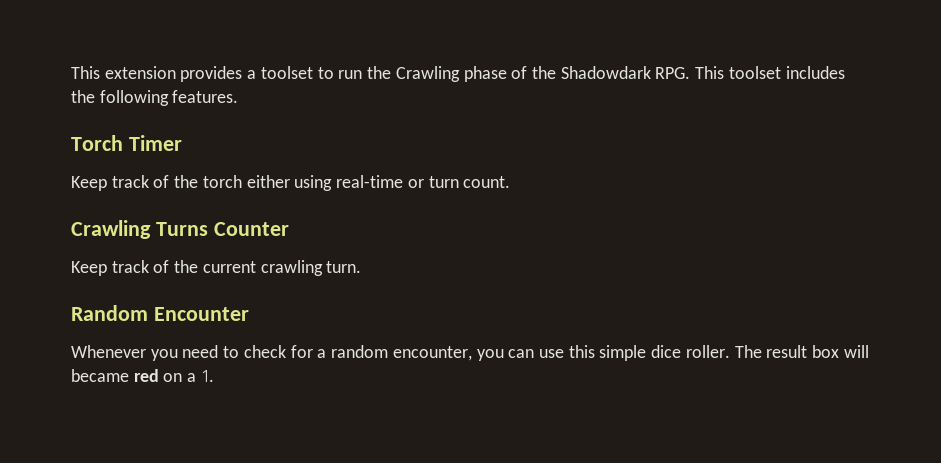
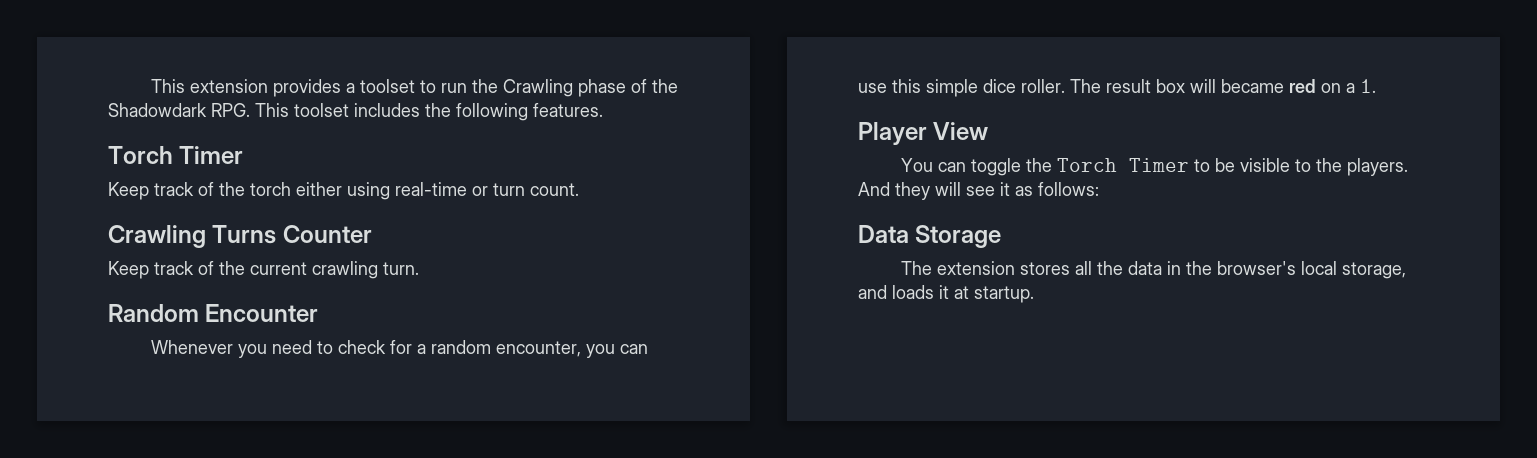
+ Player View
+ You can toggle the Torch Timer to be visible to the players. And they will see it as follows:
+ Data Storage
+ The extension stores all the data in the browser's local storage, and loads it at startup.

